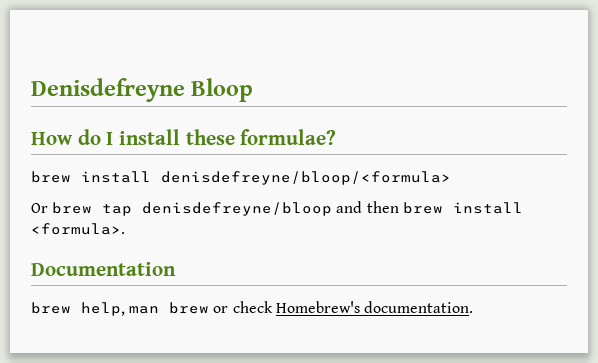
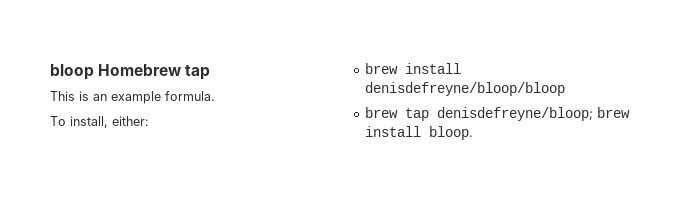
- Denisdefreyne Bloop
- How do I install these formulae?
- brew install denisdefreyne/bloop/<formula>
- Or brew tap denisdefreyne/bloop and then brew install <formula>.
- Documentation
- brew help, man brew or check Homebrew's documentation.
+ bloop Homebrew tap
+ This is an example formula.
+ To install, either:
+ brew install denisdefreyne/bloop/bloop
+ brew tap denisdefreyne/bloop; brew install bloop.

